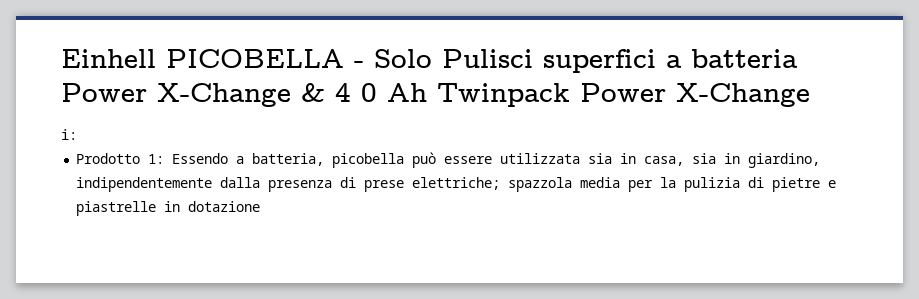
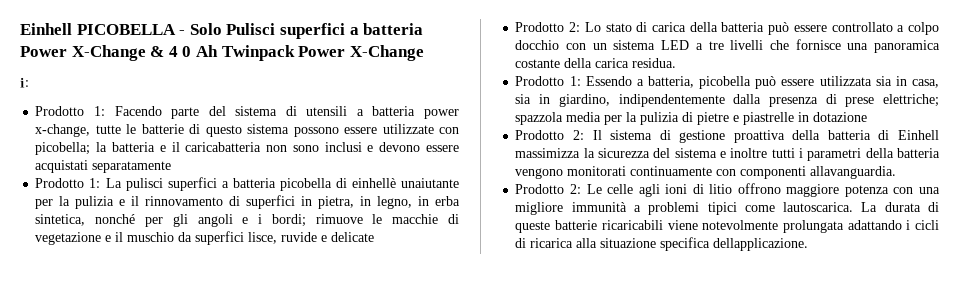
+ Prodotto 1: Facendo parte del sistema di utensili a batteria power x-change, tutte le batterie di questo sistema possono essere utilizzate con picobella; la batteria e il caricabatteria non sono inclusi e devono essere acquistati separatamente
+ Prodotto 1: La pulisci superfici a batteria picobella di einhellè unaiutante per la pulizia e il rinnovamento di superfici in pietra, in legno, in erba sintetica, nonché per gli angoli e i bordi; rimuove le macchie di vegetazione e il muschio da superfici lisce, ruvide e delicate
+ Prodotto 2: Lo stato di carica della batteria può essere controllato a colpo docchio con un sistema LED a tre livelli che fornisce una panoramica costante della carica residua.
+ Prodotto 2: Il sistema di gestione proattiva della batteria di Einhell massimizza la sicurezza del sistema e inoltre tutti i parametri della batteria vengono monitorati continuamente con componenti allavanguardia.
+ Prodotto 2: Le celle agli ioni di litio offrono maggiore potenza con una migliore immunità a problemi tipici come lautoscarica. La durata di queste batterie ricaricabili viene notevolmente prolungata adattando i cicli di ricarica alla situazione specifica dellapplicazione.

